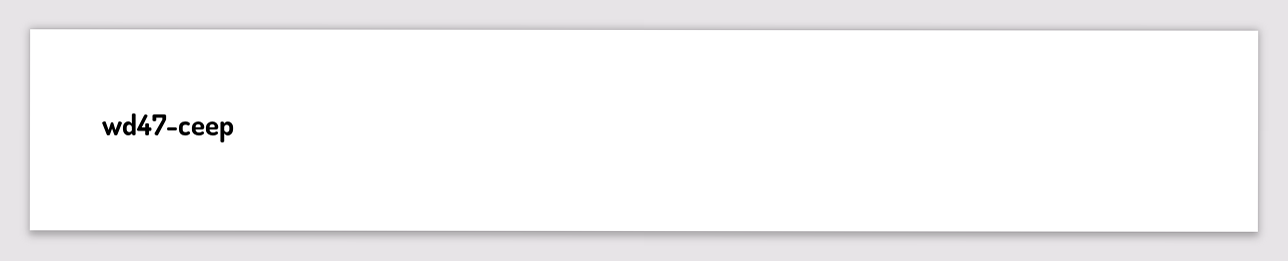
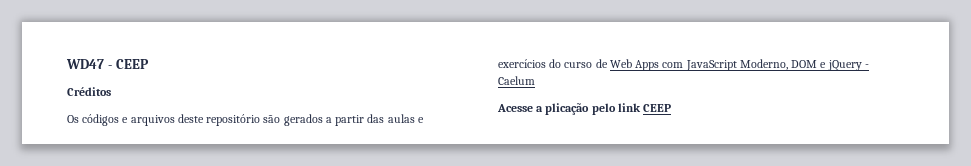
- wd47-ceep
+ WD47 - CEEP
+ Créditos
+ Os códigos e arquivos deste repositório são gerados a partir das aulas e exercícios do curso de Web Apps com JavaScript Moderno, DOM e jQuery - Caelum
+ Acesse a plicação pelo link CEEP

